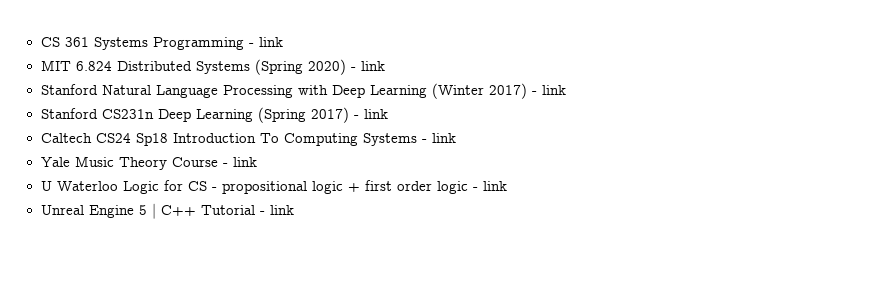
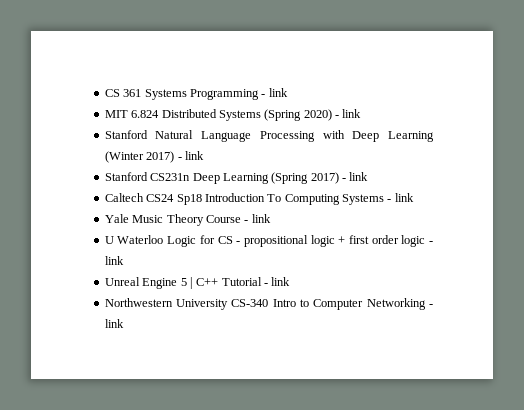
+ Northwestern University CS-340 Intro to Computer Networking - link

